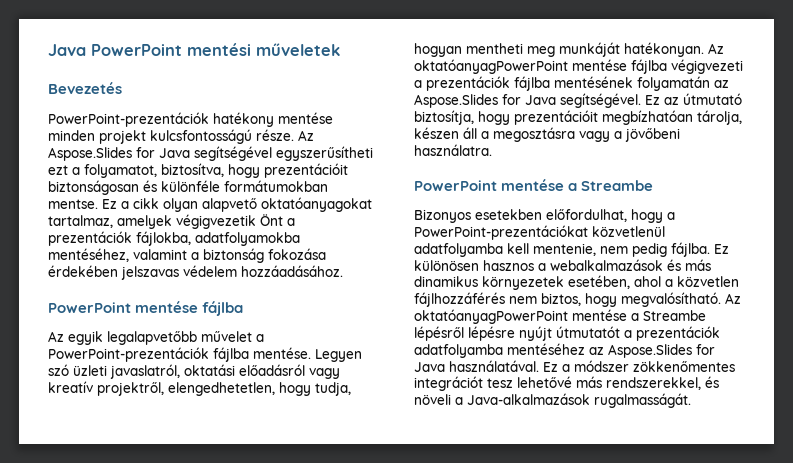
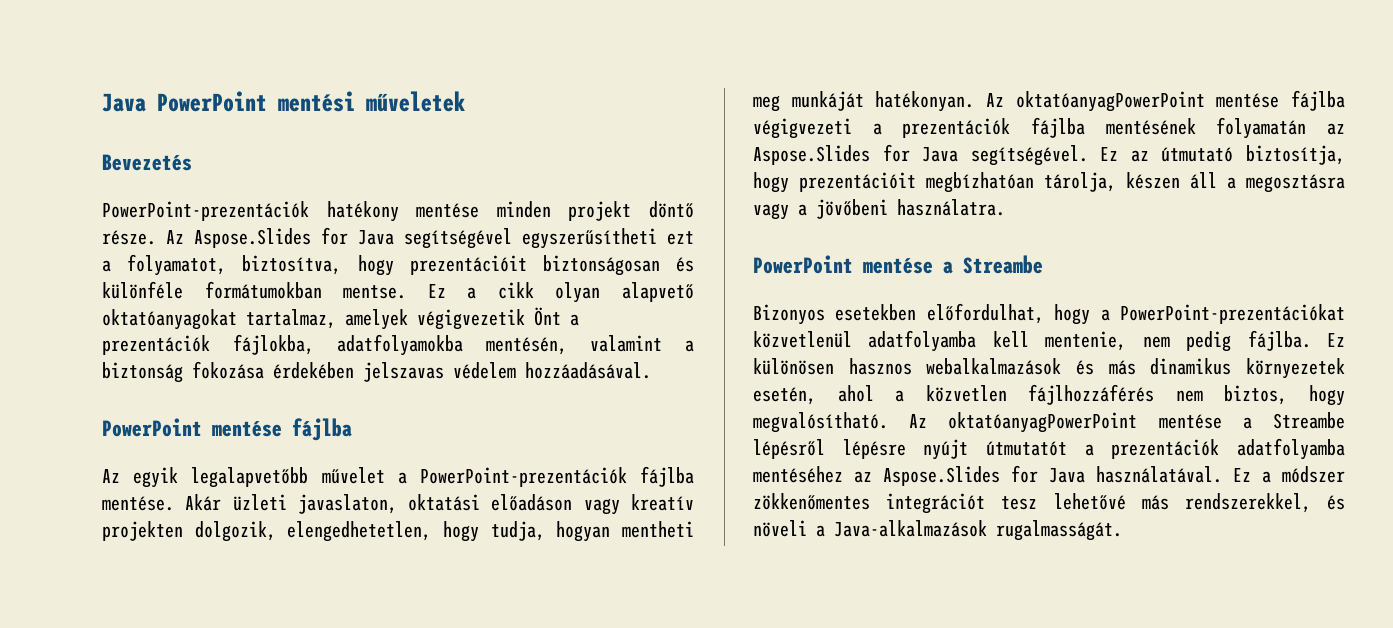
- PowerPoint-prezentációk hatékony mentése minden projekt kulcsfontosságú része.
+ PowerPoint-prezentációk hatékony mentése minden projekt döntő része.
- Ez a cikk olyan alapvető oktatóanyagokat tartalmaz, amelyek végigvezetik Önt a prezentációk fájlokba, adatfolyamokba mentéséhez, valamint a biztonság fokozása érdekében jelszavas védelem hozzáadásához.
+ Ez a cikk olyan alapvető oktatóanyagokat tartalmaz, amelyek végigvezetik Önt a prezentációk fájlokba, adatfolyamokba mentésén, valamint a biztonság fokozása érdekében jelszavas védelem hozzáadásával.
- Legyen szó üzleti javaslatról, oktatási előadásról vagy kreatív projektről, elengedhetetlen, hogy tudja, hogyan mentheti meg munkáját hatékonyan.
+ Akár üzleti javaslaton, oktatási előadáson vagy kreatív projekten dolgozik, elengedhetetlen, hogy tudja, hogyan mentheti meg munkáját hatékonyan.
- Ez különösen hasznos a webalkalmazások és más dinamikus környezetek esetében, ahol a közvetlen fájlhozzáférés nem biztos, hogy megvalósítható.
+ Ez különösen hasznos webalkalmazások és más dinamikus környezetek esetén, ahol a közvetlen fájlhozzáférés nem biztos, hogy megvalósítható.

